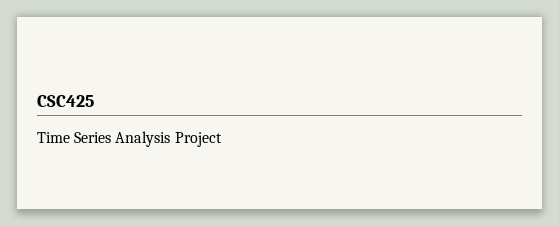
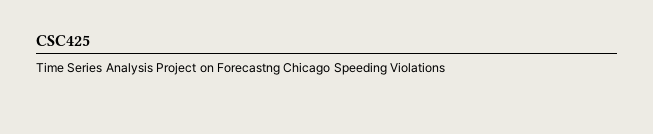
- Time Series Analysis Project
+ Time Series Analysis Project on Forecastng Chicago Speeding Violations

